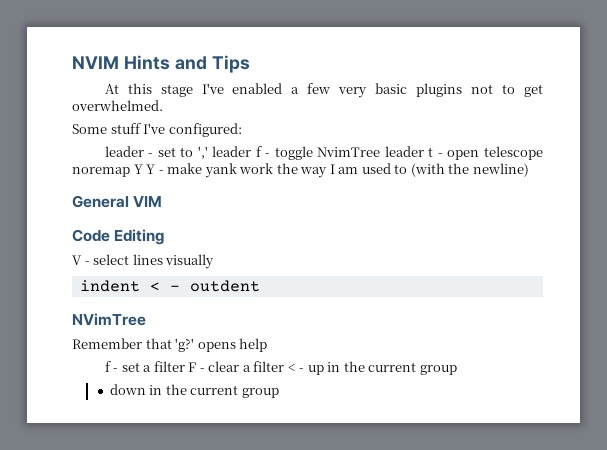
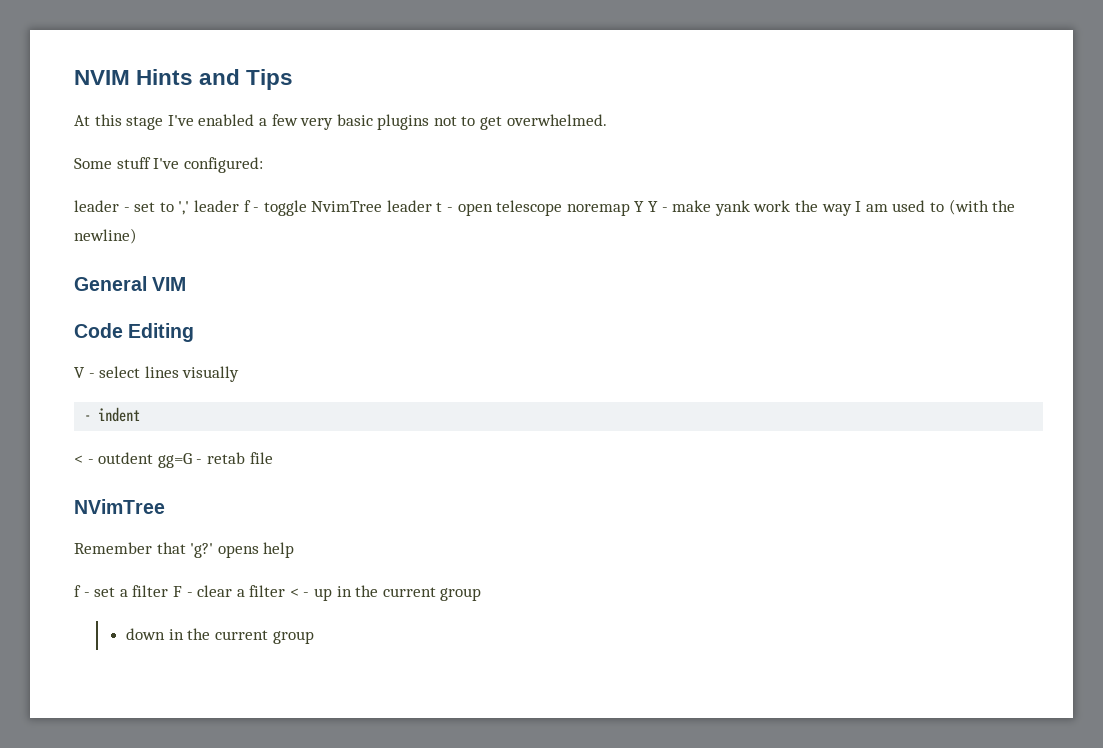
- indent < - outdent
+ - indent
+ < - outdent gg=G - retab file

